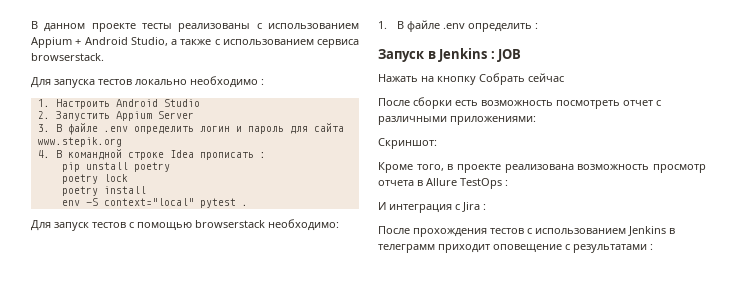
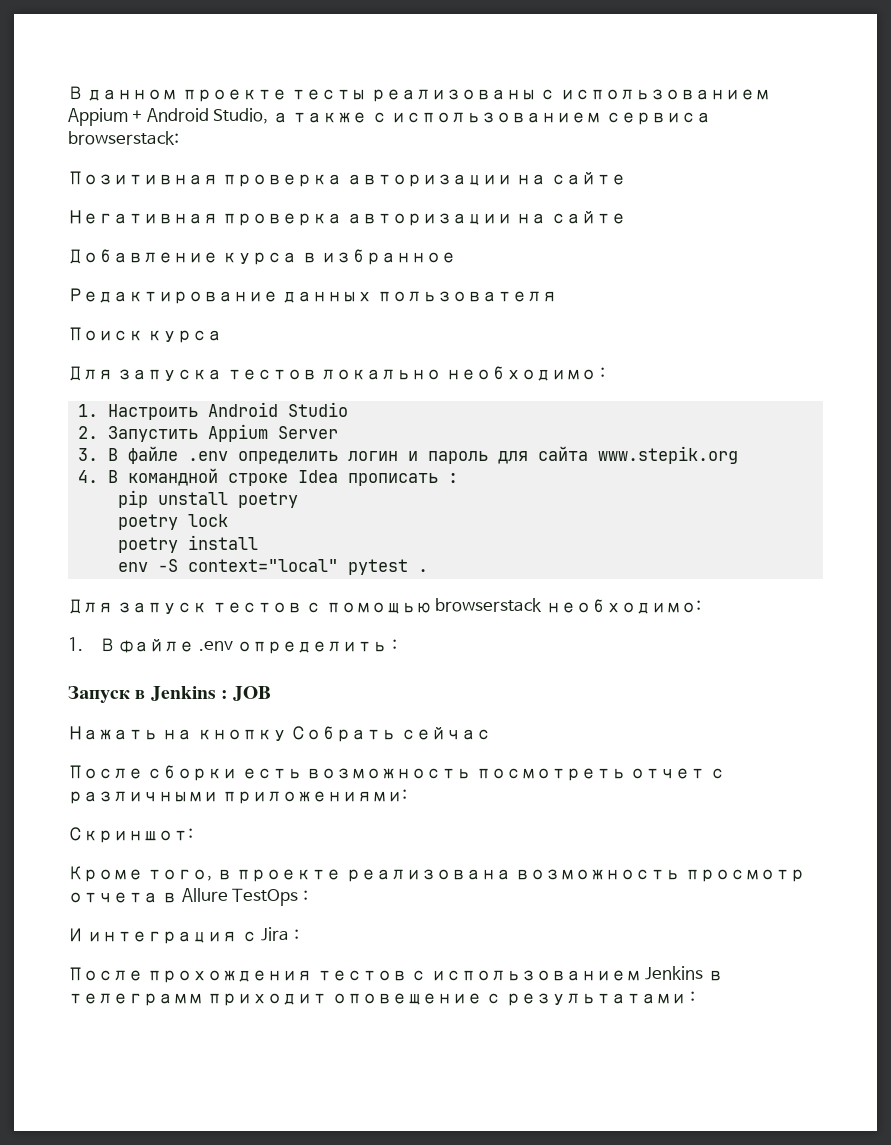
- В данном проекте тесты реализованы с использованием Appium + Android Studio, а также с использованием сервиса browserstack.
+ В данном проекте тесты реализованы с использованием Appium + Android Studio, а также с использованием сервиса browserstack:
+ Позитивная проверка авторизации на сайте
+ Негативная проверка авторизации на сайте
+ Добавление курса в избранное
+ Редактирование данных пользователя
+ Поиск курса

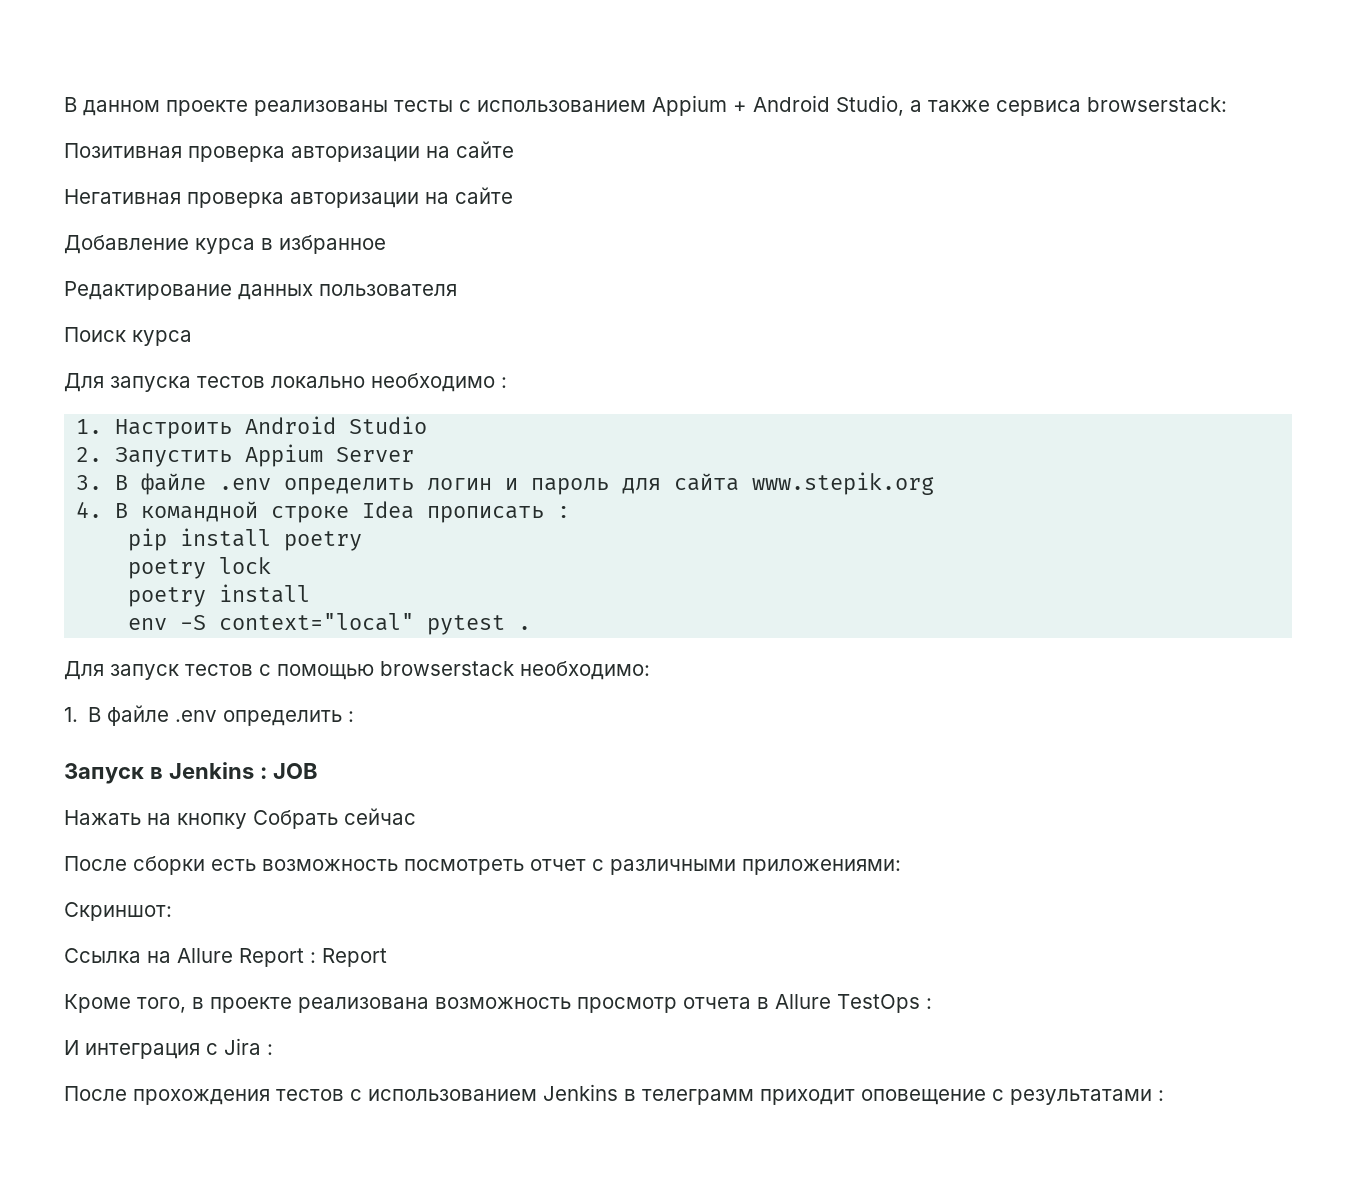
- В данном проекте тесты реализованы с использованием Appium + Android Studio, а также с использованием сервиса browserstack:
+ В данном проекте реализованы тесты с использованием Appium + Android Studio, а также сервиса browserstack:
- pip unstall poetry
+ pip install poetry
+ Ссылка на Allure Report : Report

